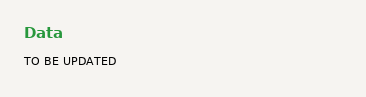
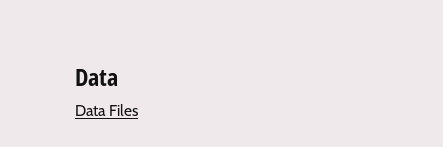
- TO BE UPDATED
+ Data Files

